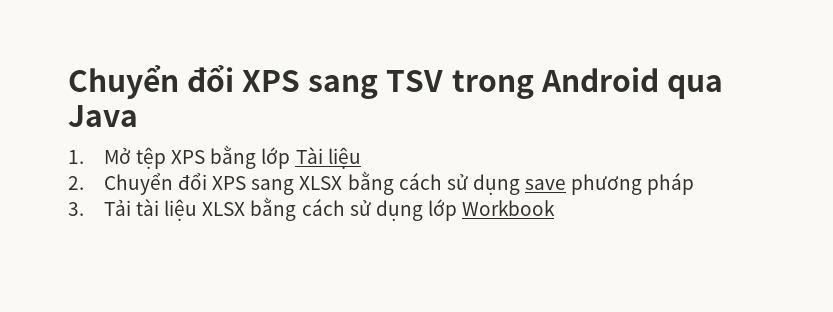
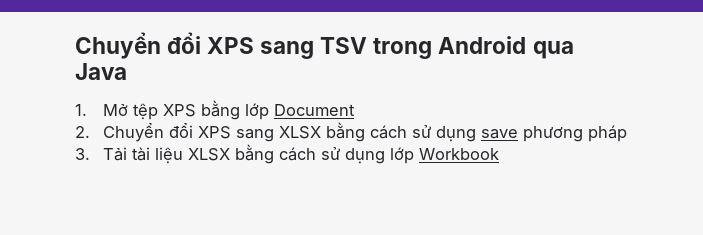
- 1. Mở tệp XPS bằng lớp Tài liệu
+ 1. Mở tệp XPS bằng lớp Document

